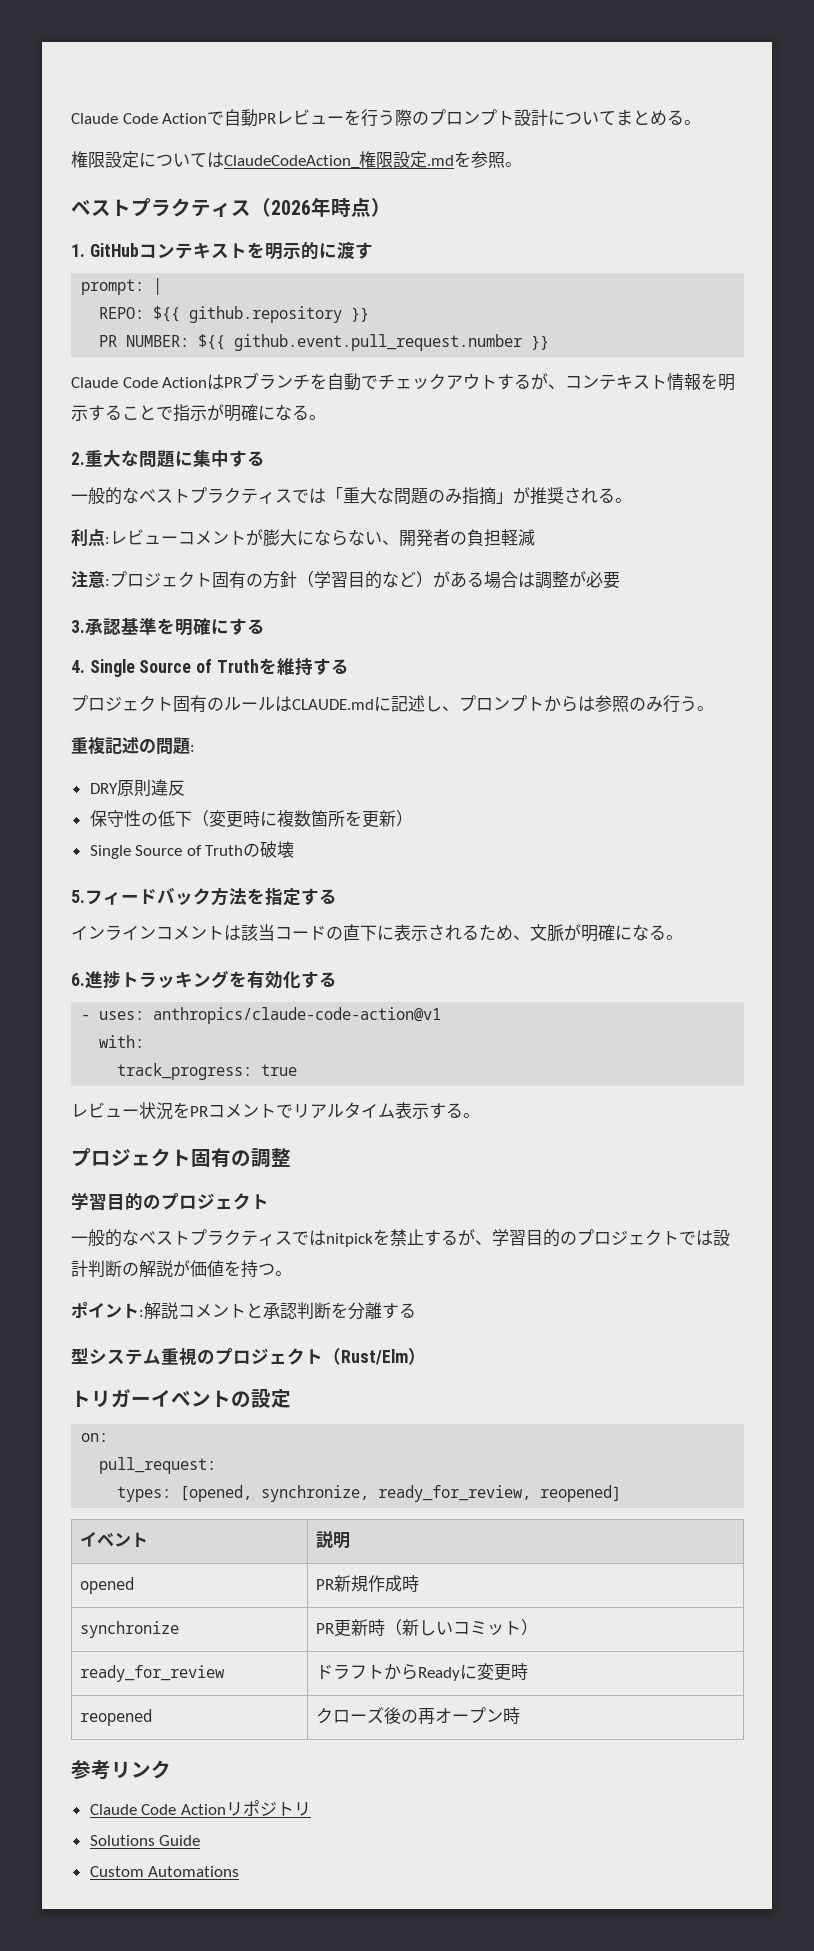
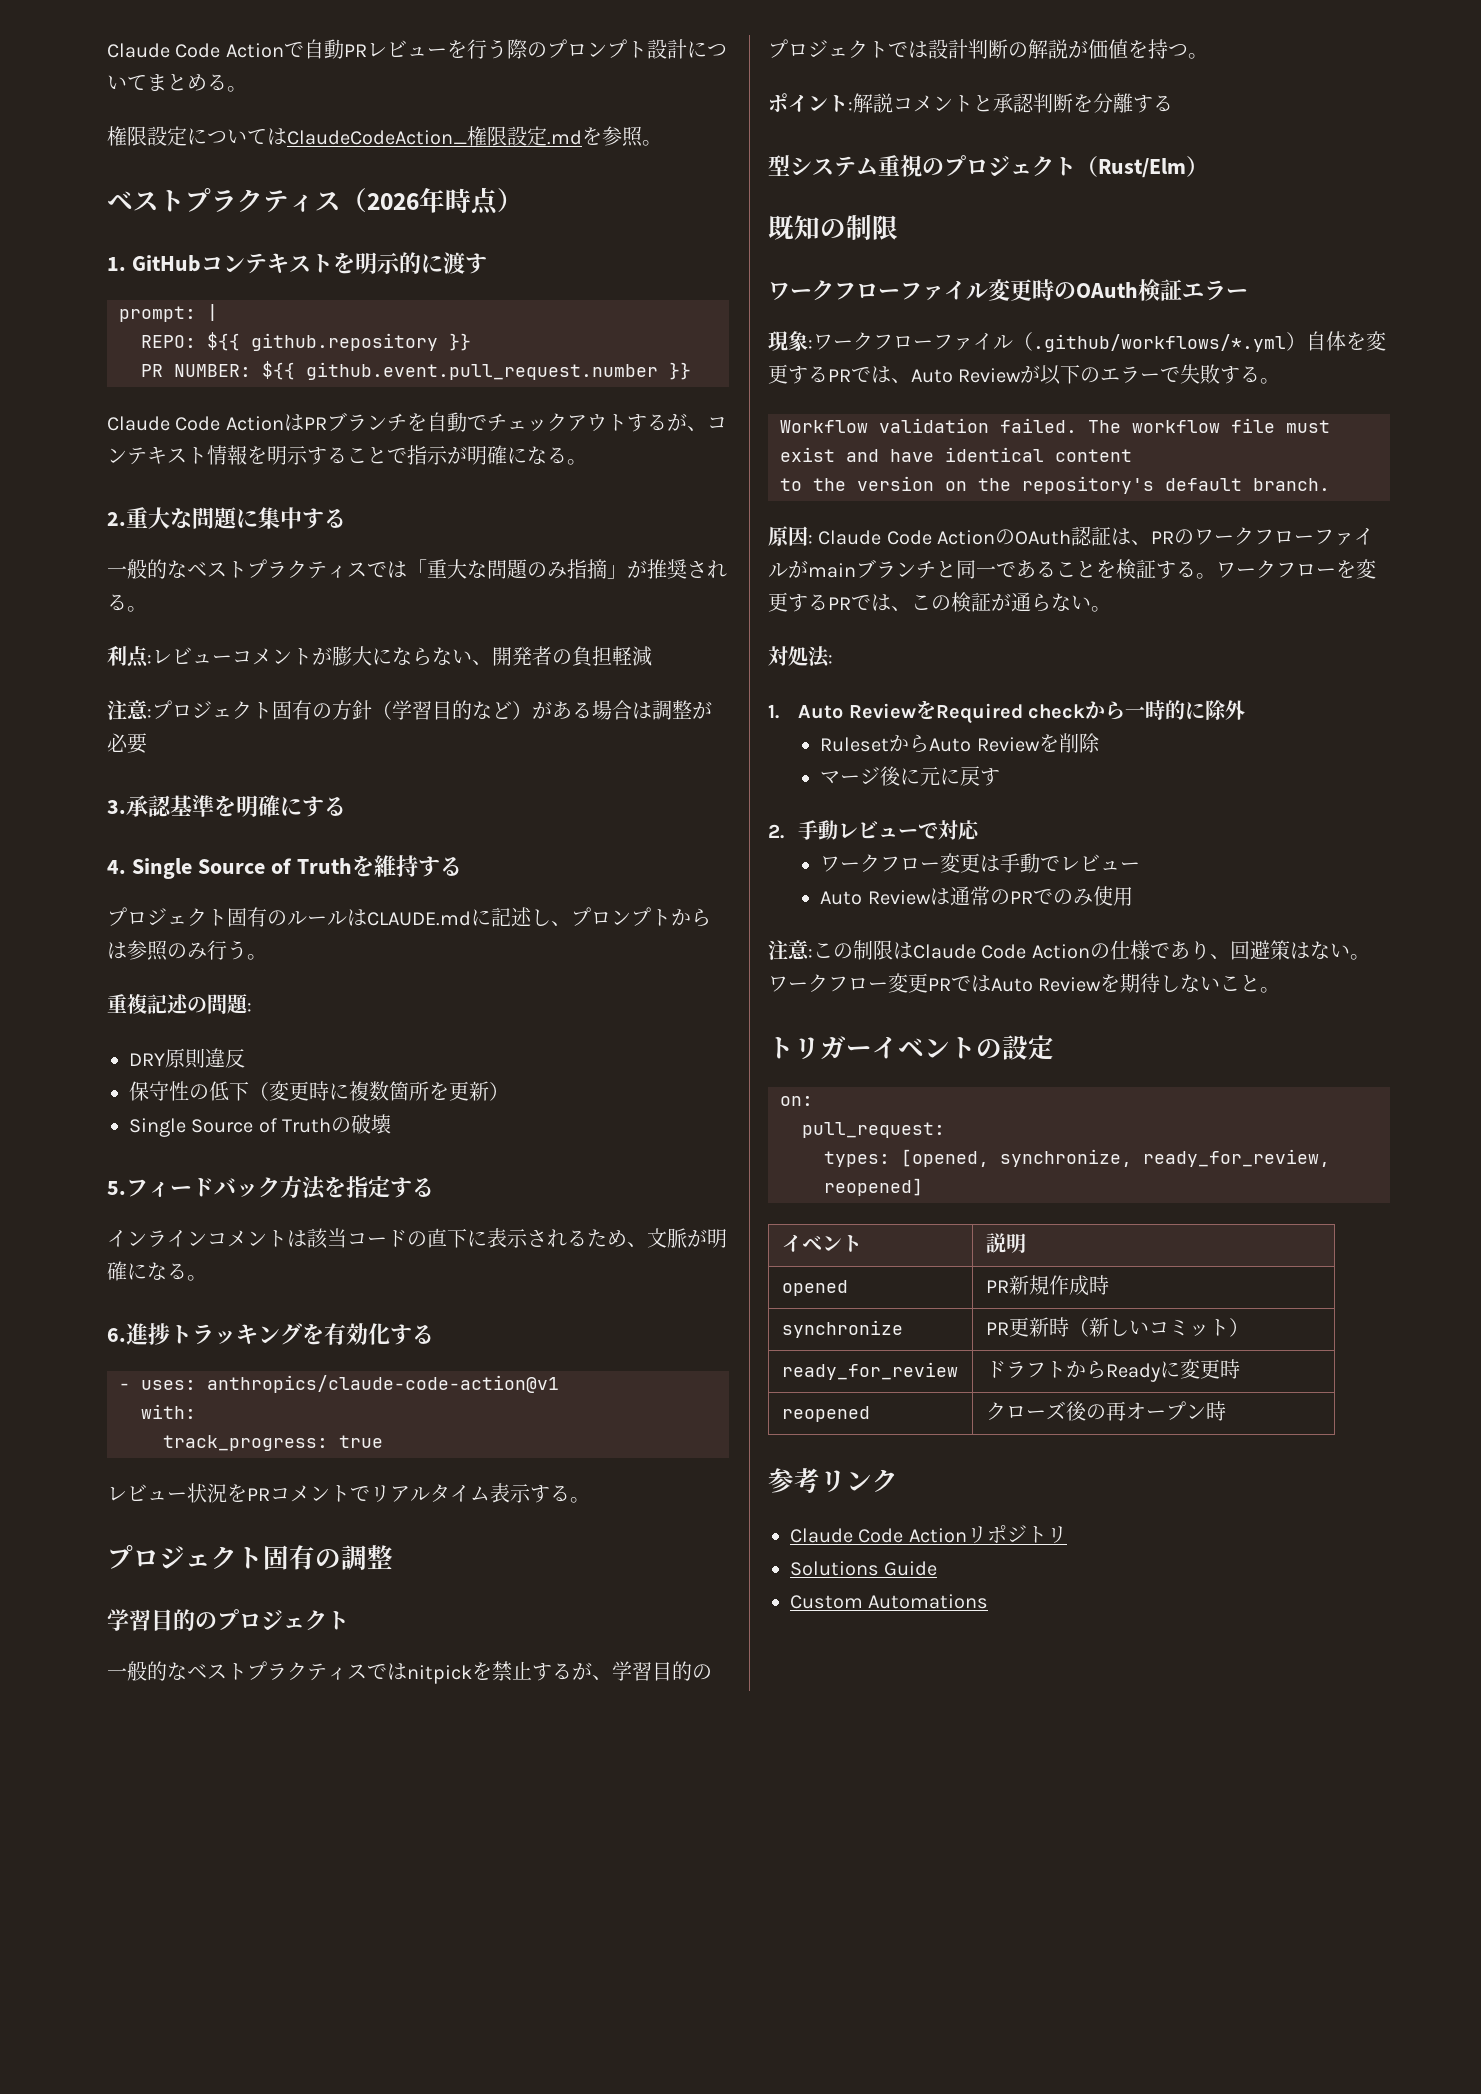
+ 既知の制限
+ ワークフローファイル変更時のOAuth検証エラー
+ 現象:ワークフローファイル（.github/workflows/*.yml）自体を変更するPRでは、Auto Reviewが以下のエラーで失敗する。
+ Workflow validation failed. The workflow file must exist and have identical content
+ to the version on the repository's default branch.
+ 原因: Claude Code ActionのOAuth認証は、PRのワークフローファイルがmainブランチと同一であることを検証する。ワークフローを変更するPRでは、この検証が通らない。
+ 対処法:
+ 1. Auto ReviewをRequired checkから一時的に除外
+ RulesetからAuto Reviewを削除
+ マージ後に元に戻す
+ 2.手動レビューで対応
+ ワークフロー変更は手動でレビュー
+ Auto Reviewは通常のPRでのみ使用
+ 注意:この制限はClaude Code Actionの仕様であり、回避策はない。ワークフロー変更PRではAuto Reviewを期待しないこと。

